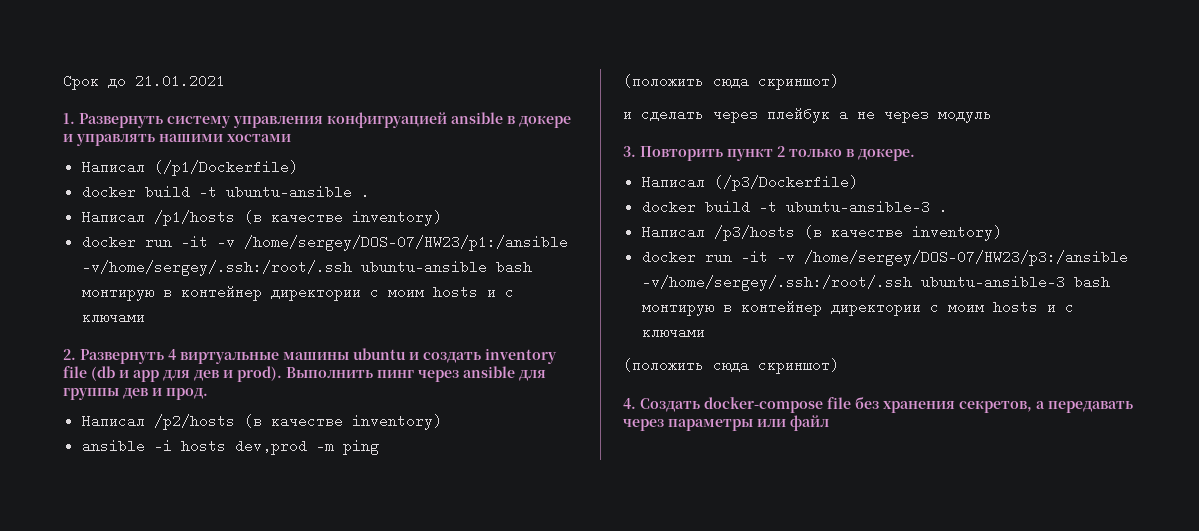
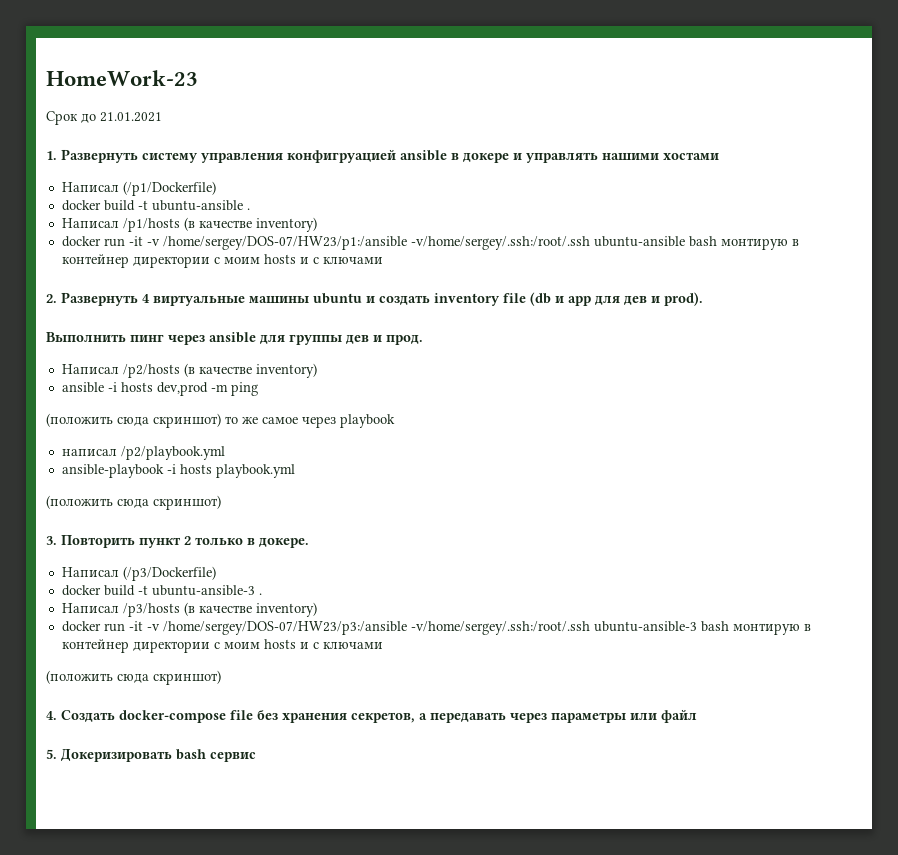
+ HomeWork-23
- 2. Развернуть 4 виртуальные машины ubuntu и создать inventory file (db и app для дев и prod). Выполнить пинг через ansible для группы дев и прод.
+ 2. Развернуть 4 виртуальные машины ubuntu и создать inventory file (db и app для дев и prod).
+ Выполнить пинг через ansible для группы дев и прод.
  ansible -i hosts dev,prod -m ping
+ (положить сюда скриншот) то же самое через playbook
+ написал /p2/playbook.yml
+ ansible-playbook -i hosts playbook.yml
  (положить сюда скриншот)
- и сделать через плейбук а не через модуль
+ 5. Докеризировать bash сервис

